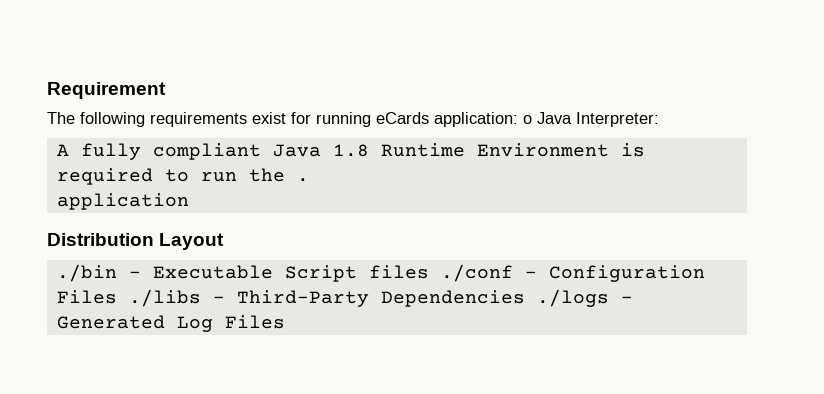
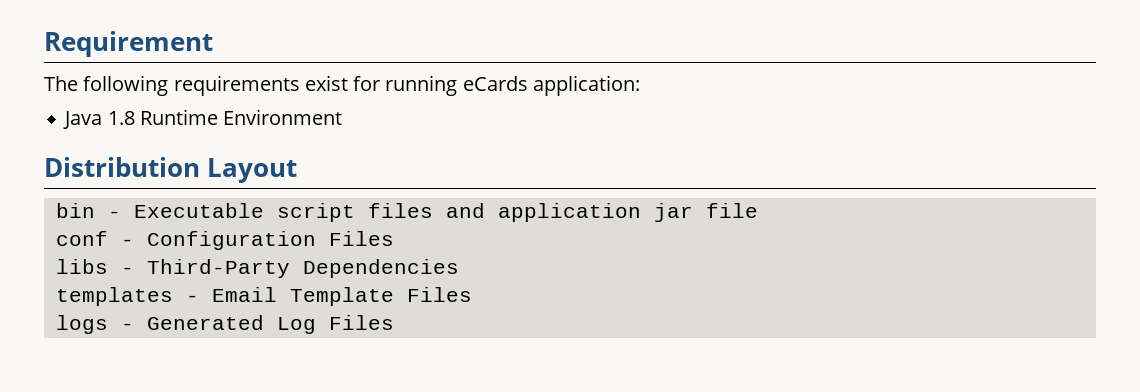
- The following requirements exist for running eCards application: o Java Interpreter:
- A fully compliant Java 1.8 Runtime Environment is required to run the .
- application
+ The following requirements exist for running eCards application:
+ Java 1.8 Runtime Environment
- ./bin - Executable Script files ./conf - Configuration Files ./libs - Third-Party Dependencies ./logs - Generated Log Files
+ bin - Executable script files and application jar file
+ conf - Configuration Files
+ libs - Third-Party Dependencies
+ templates - Email Template Files
+ logs - Generated Log Files

